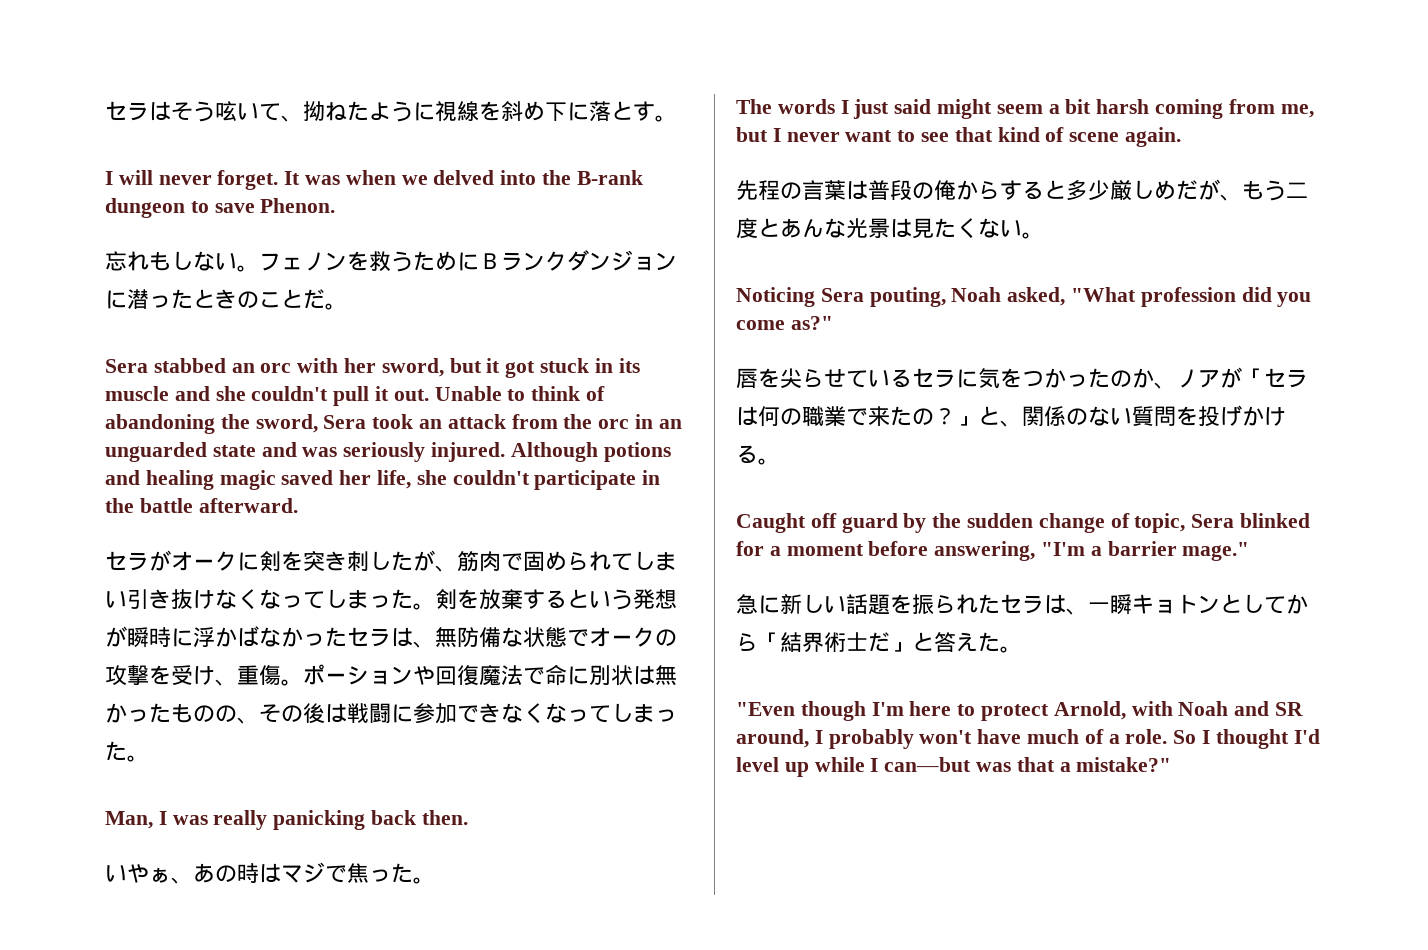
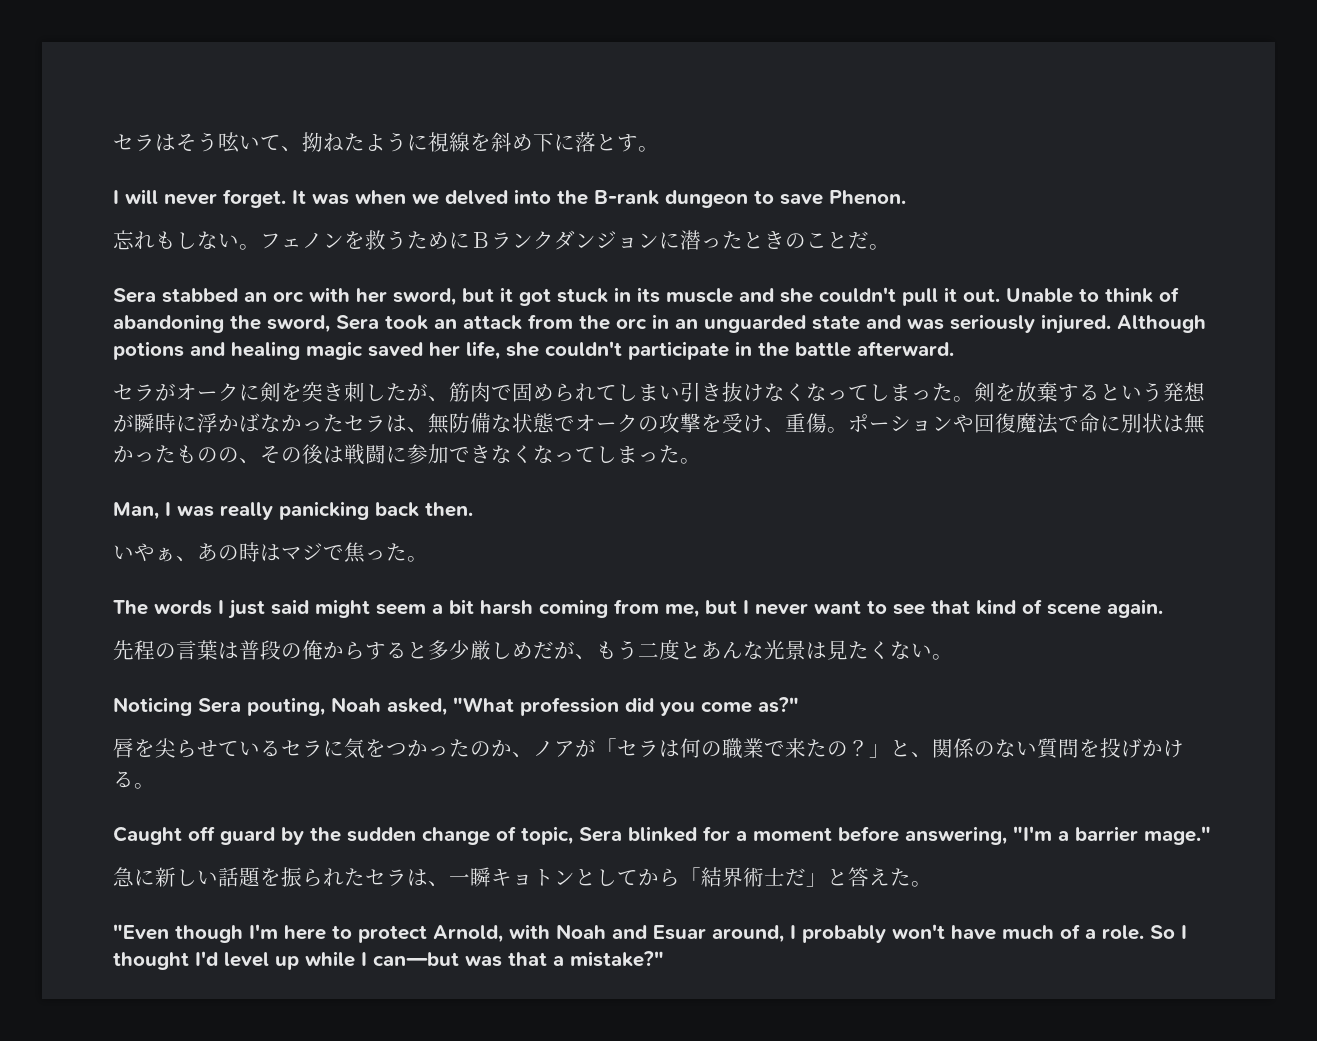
- "Even though I'm here to protect Arnold, with Noah and SR around, I probably won't have much of a role.
+ "Even though I'm here to protect Arnold, with Noah and Esuar around, I probably won't have much of a role.

